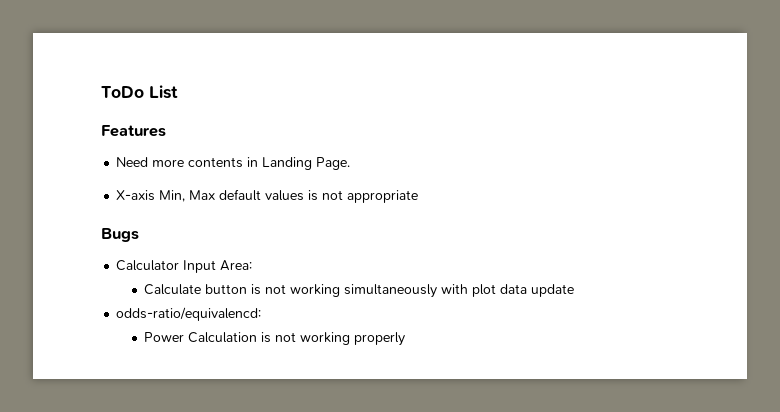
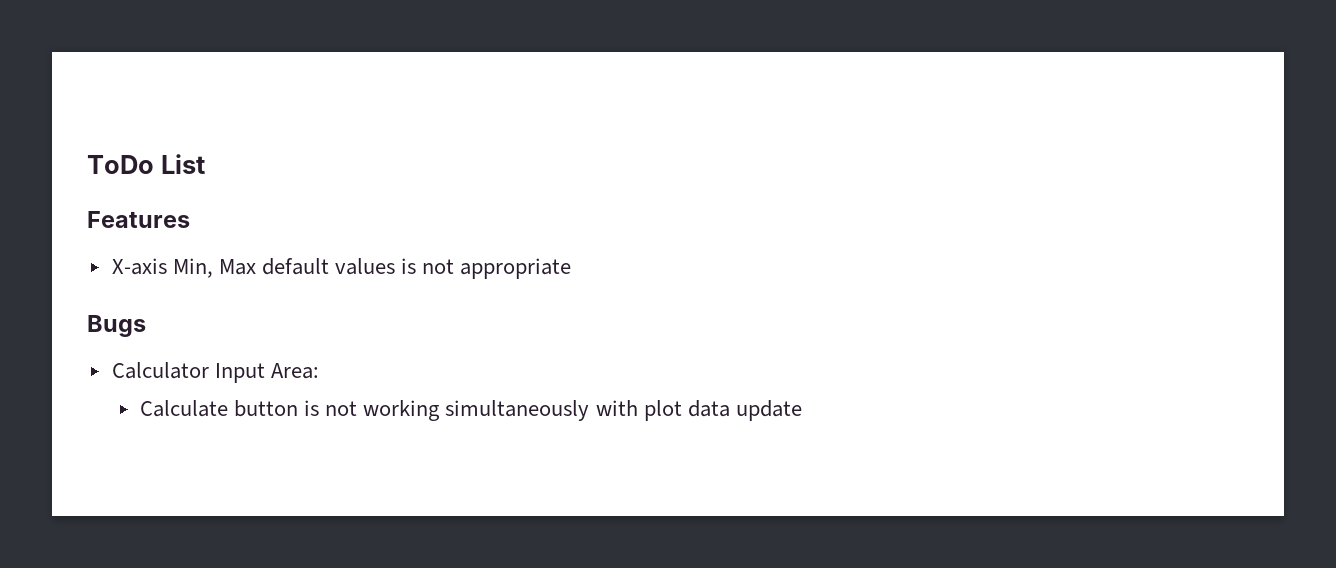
- Need more contents in Landing Page.
- odds-ratio/equivalencd:
- Power Calculation is not working properly

